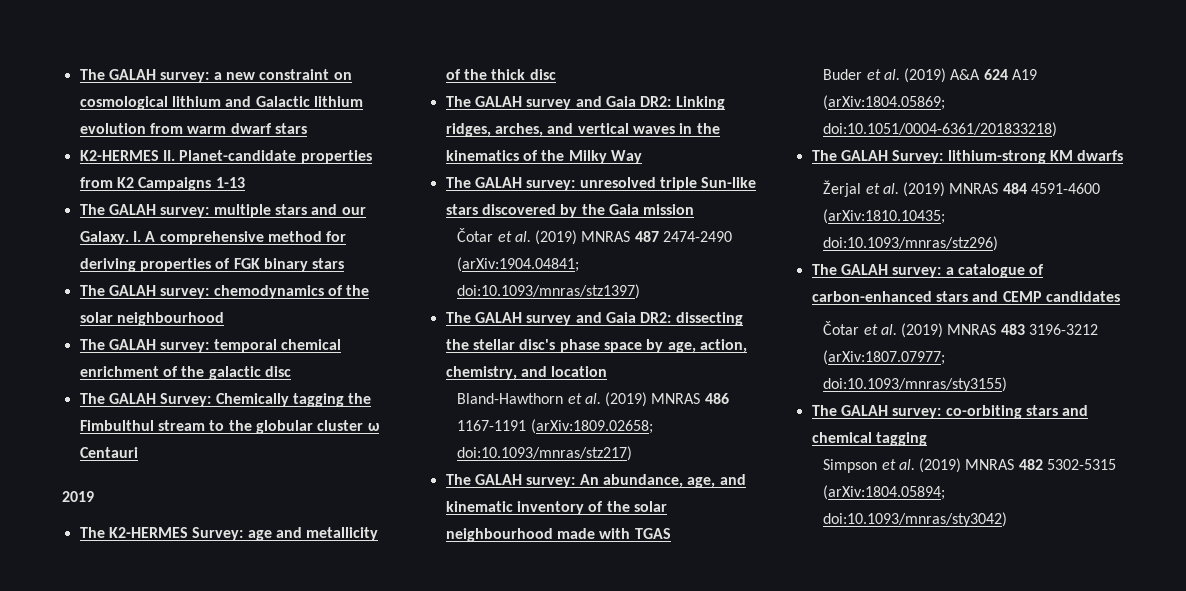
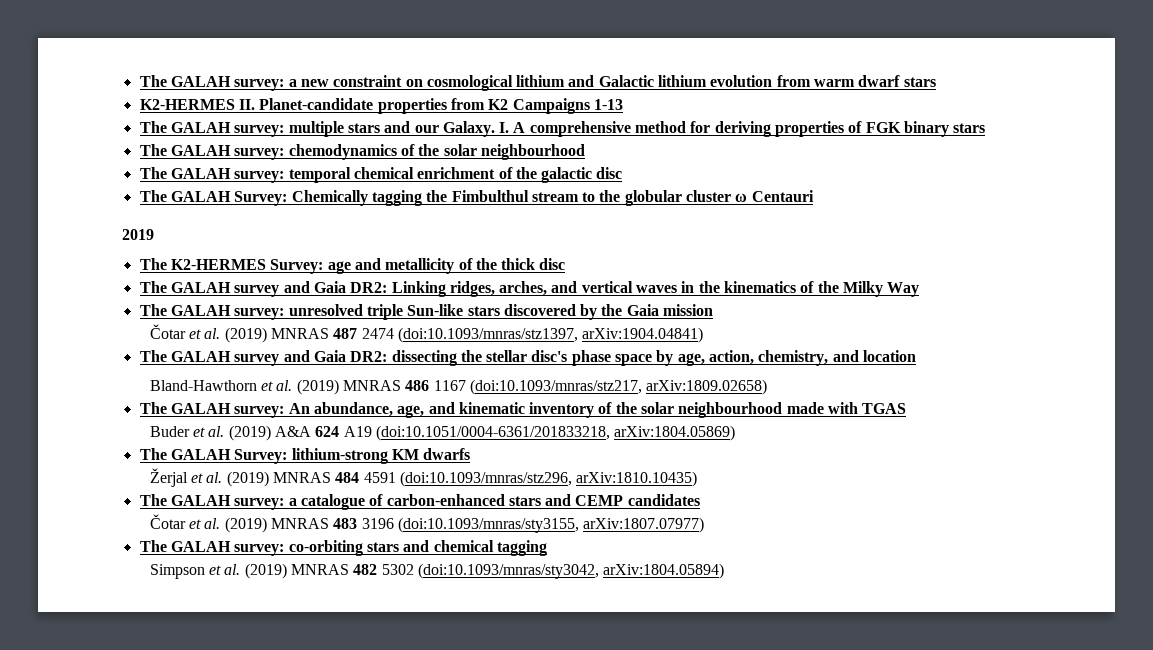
- Čotar et al. (2019) MNRAS 487 2474-2490 (arXiv:1904.04841; doi:10.1093/mnras/stz1397)
+ Čotar et al. (2019) MNRAS 487 2474 (doi:10.1093/mnras/stz1397, arXiv:1904.04841)
- Bland-Hawthorn et al. (2019) MNRAS 486 1167-1191 (arXiv:1809.02658; doi:10.1093/mnras/stz217)
+ Bland-Hawthorn et al. (2019) MNRAS 486 1167 (doi:10.1093/mnras/stz217, arXiv:1809.02658)
- Buder et al. (2019) A&A 624 A19 (arXiv:1804.05869; doi:10.1051/0004-6361/201833218)
+ Buder et al. (2019) A&A 624 A19 (doi:10.1051/0004-6361/201833218, arXiv:1804.05869)
- Žerjal et al. (2019) MNRAS 484 4591-4600 (arXiv:1810.10435; doi:10.1093/mnras/stz296)
+ Žerjal et al. (2019) MNRAS 484 4591 (doi:10.1093/mnras/stz296, arXiv:1810.10435)
- Čotar et al. (2019) MNRAS 483 3196-3212 (arXiv:1807.07977; doi:10.1093/mnras/sty3155)
+ Čotar et al. (2019) MNRAS 483 3196 (doi:10.1093/mnras/sty3155, arXiv:1807.07977)
- Simpson et al. (2019) MNRAS 482 5302-5315 (arXiv:1804.05894; doi:10.1093/mnras/sty3042)
+ Simpson et al. (2019) MNRAS 482 5302 (doi:10.1093/mnras/sty3042, arXiv:1804.05894)

